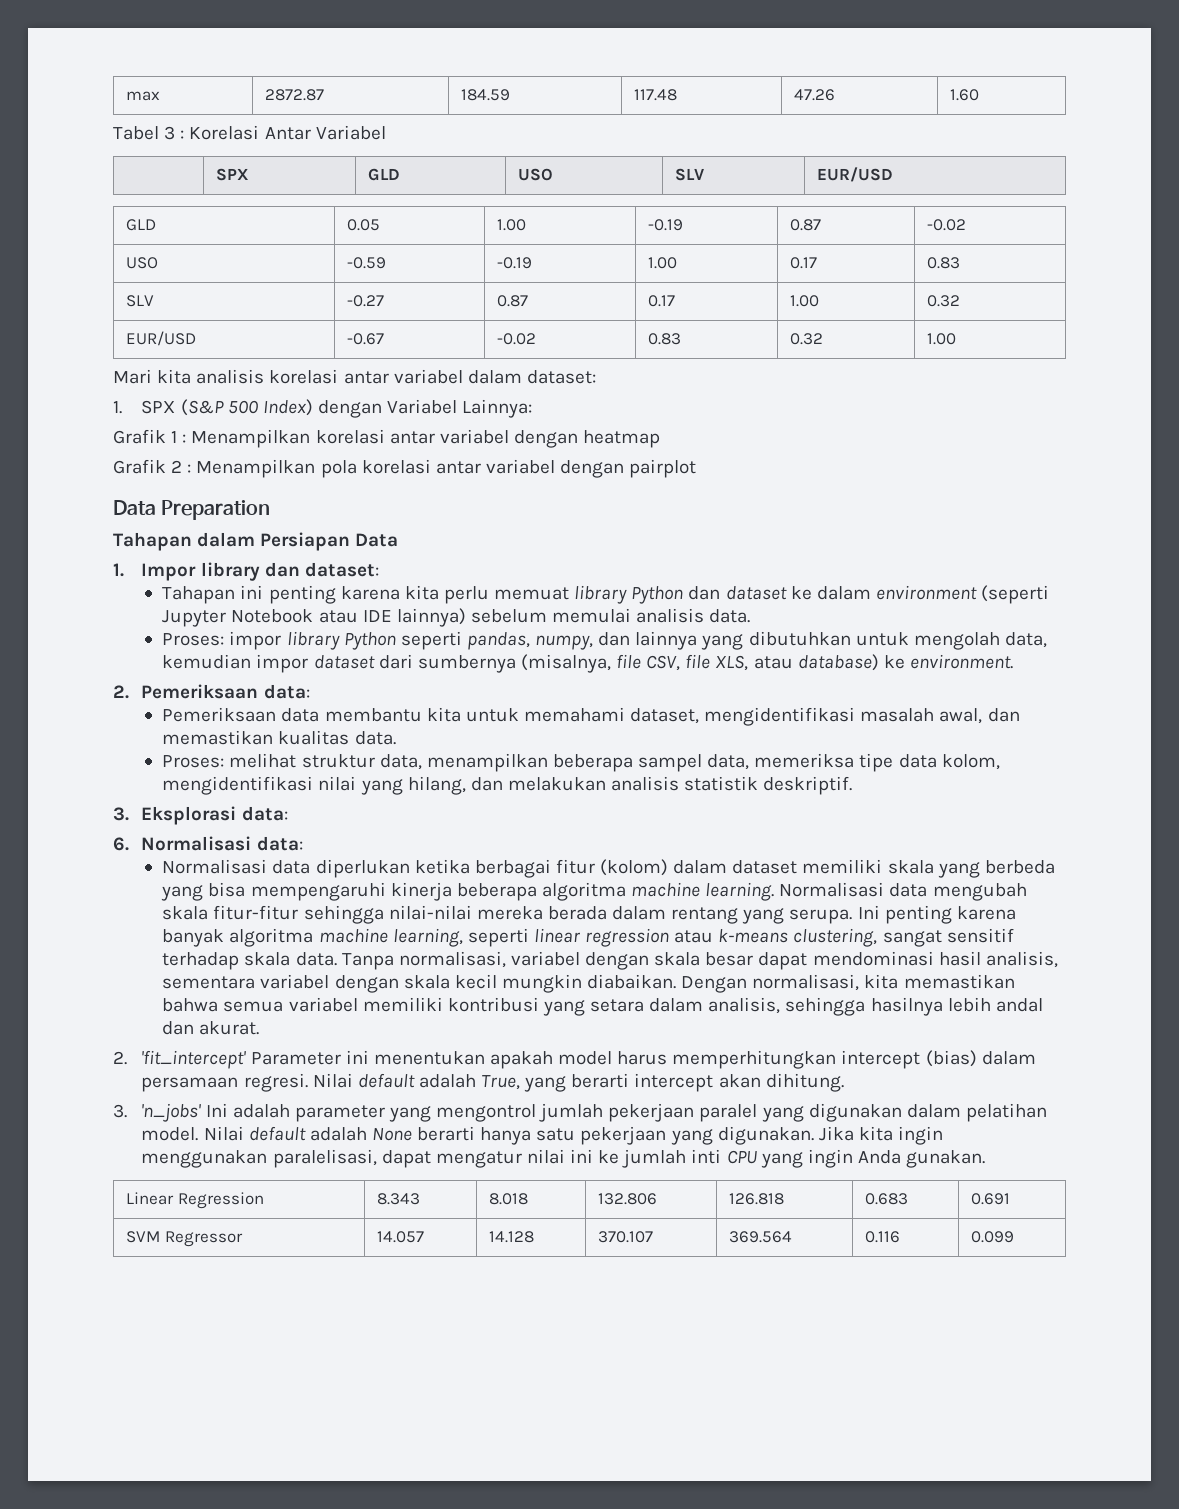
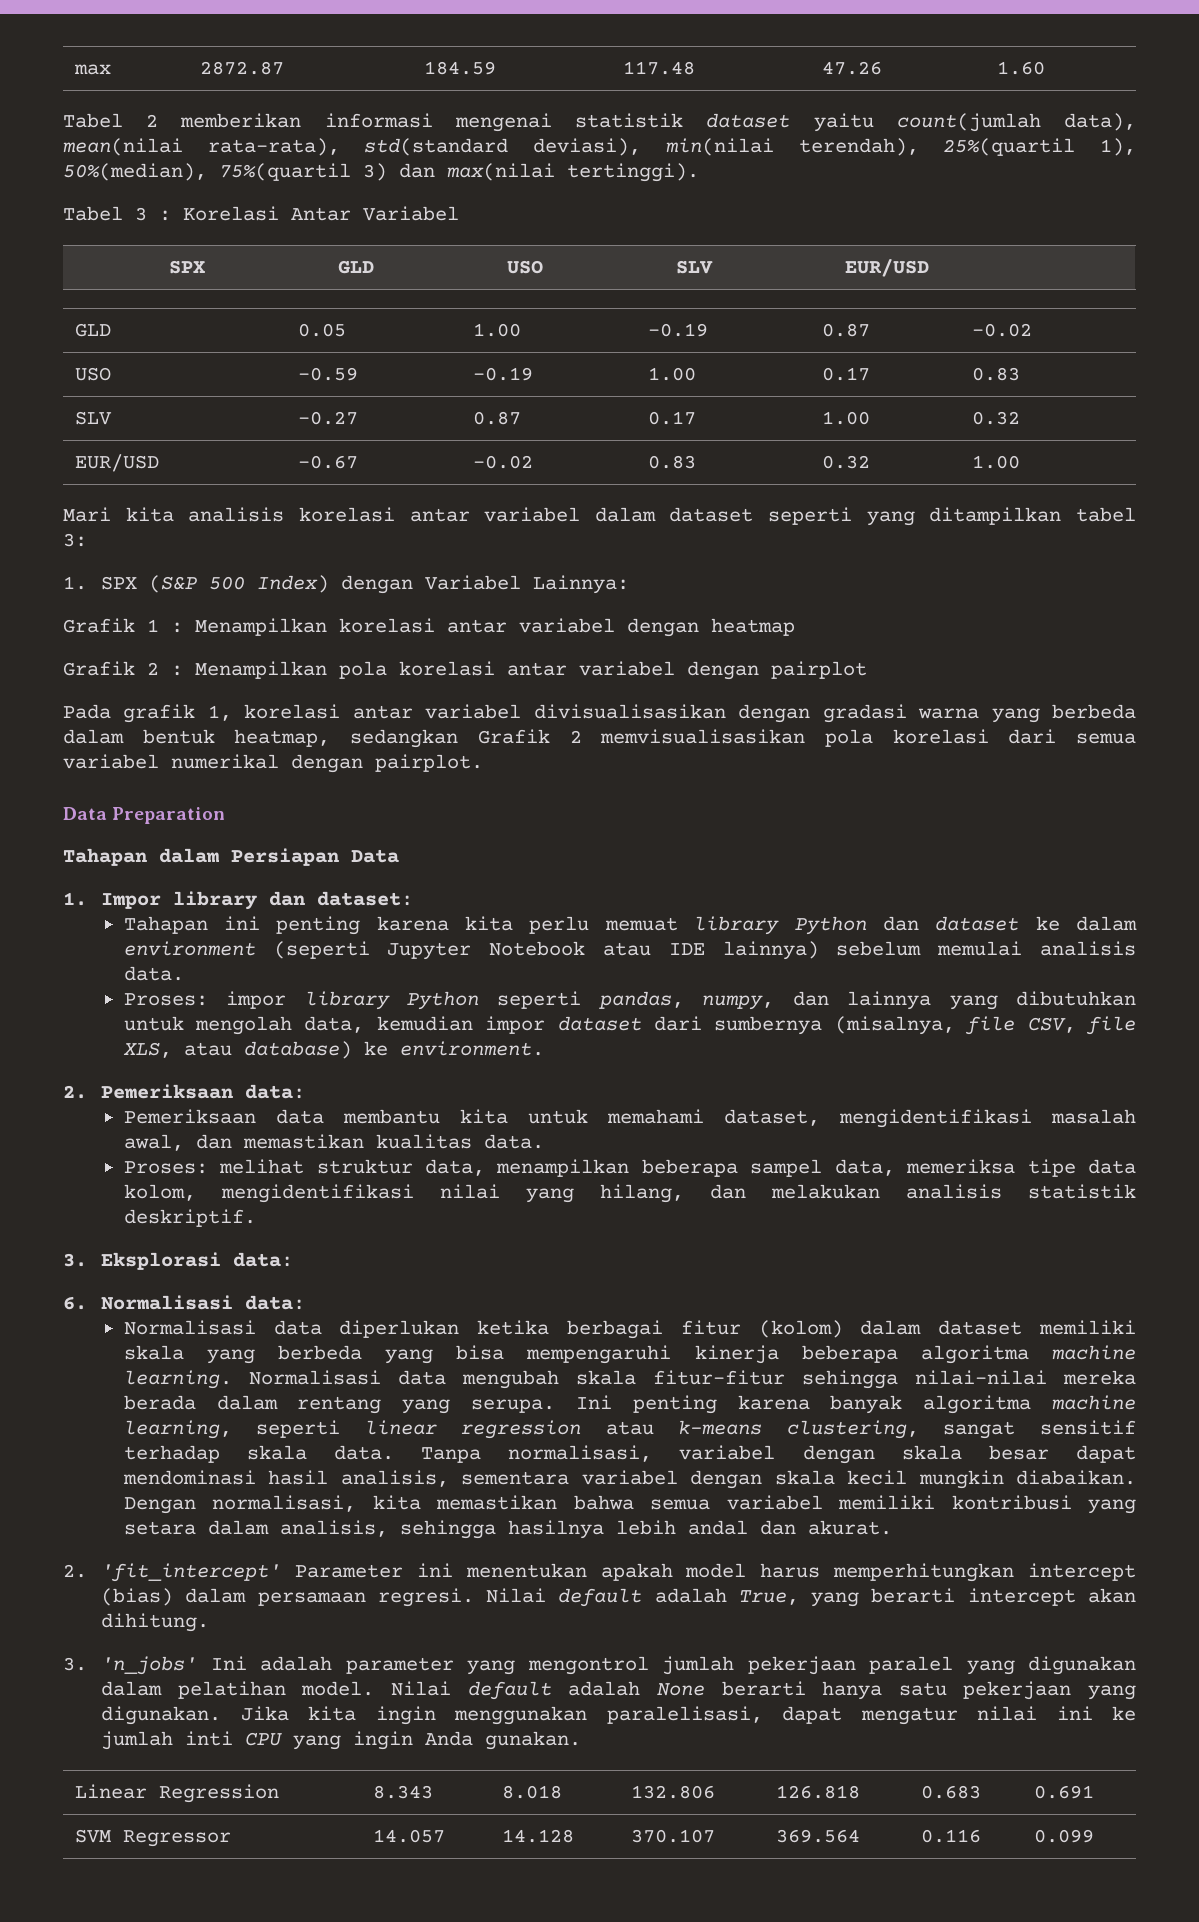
+ Tabel 2 memberikan informasi mengenai statistik dataset yaitu count(jumlah data), mean(nilai rata-rata), std(standard deviasi), min(nilai terendah), 25%(quartil 1), 50%(median), 75%(quartil 3) dan max(nilai tertinggi).
- Mari kita analisis korelasi antar variabel dalam dataset:
+ Mari kita analisis korelasi antar variabel dalam dataset seperti yang ditampilkan tabel 3:
+ Pada grafik 1, korelasi antar variabel divisualisasikan dengan gradasi warna yang berbeda dalam bentuk heatmap, sedangkan Grafik 2 memvisualisasikan pola korelasi dari semua variabel numerikal dengan pairplot.

